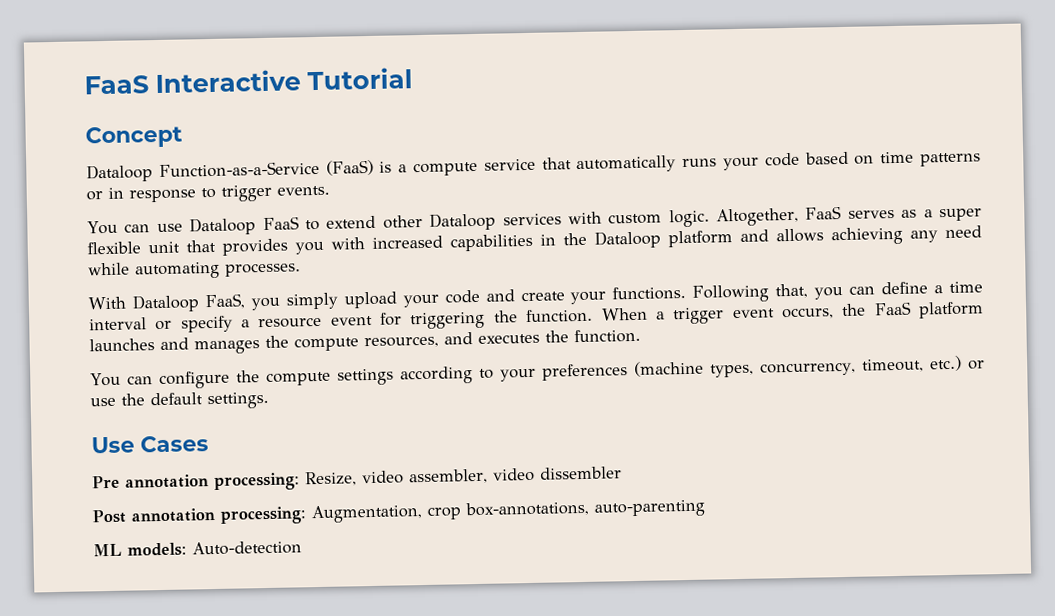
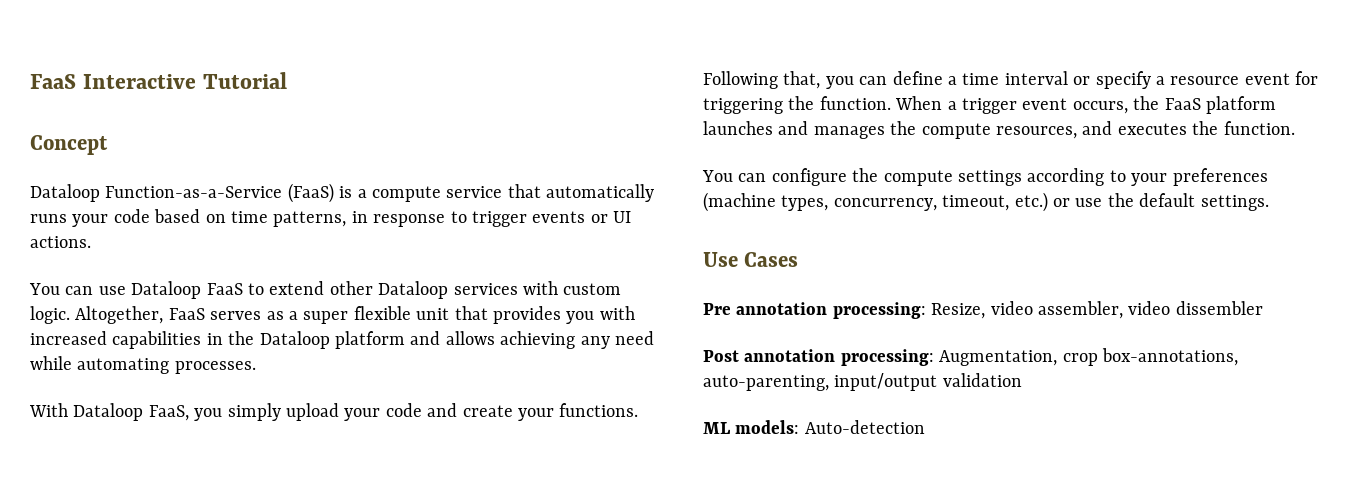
- Dataloop Function-as-a-Service (FaaS) is a compute service that automatically runs your code based on time patterns or in response to trigger events.
+ Dataloop Function-as-a-Service (FaaS) is a compute service that automatically runs your code based on time patterns, in response to trigger events or UI actions.
- Post annotation processing: Augmentation, crop box-annotations, auto-parenting
+ Post annotation processing: Augmentation, crop box-annotations, auto-parenting, input/output validation

